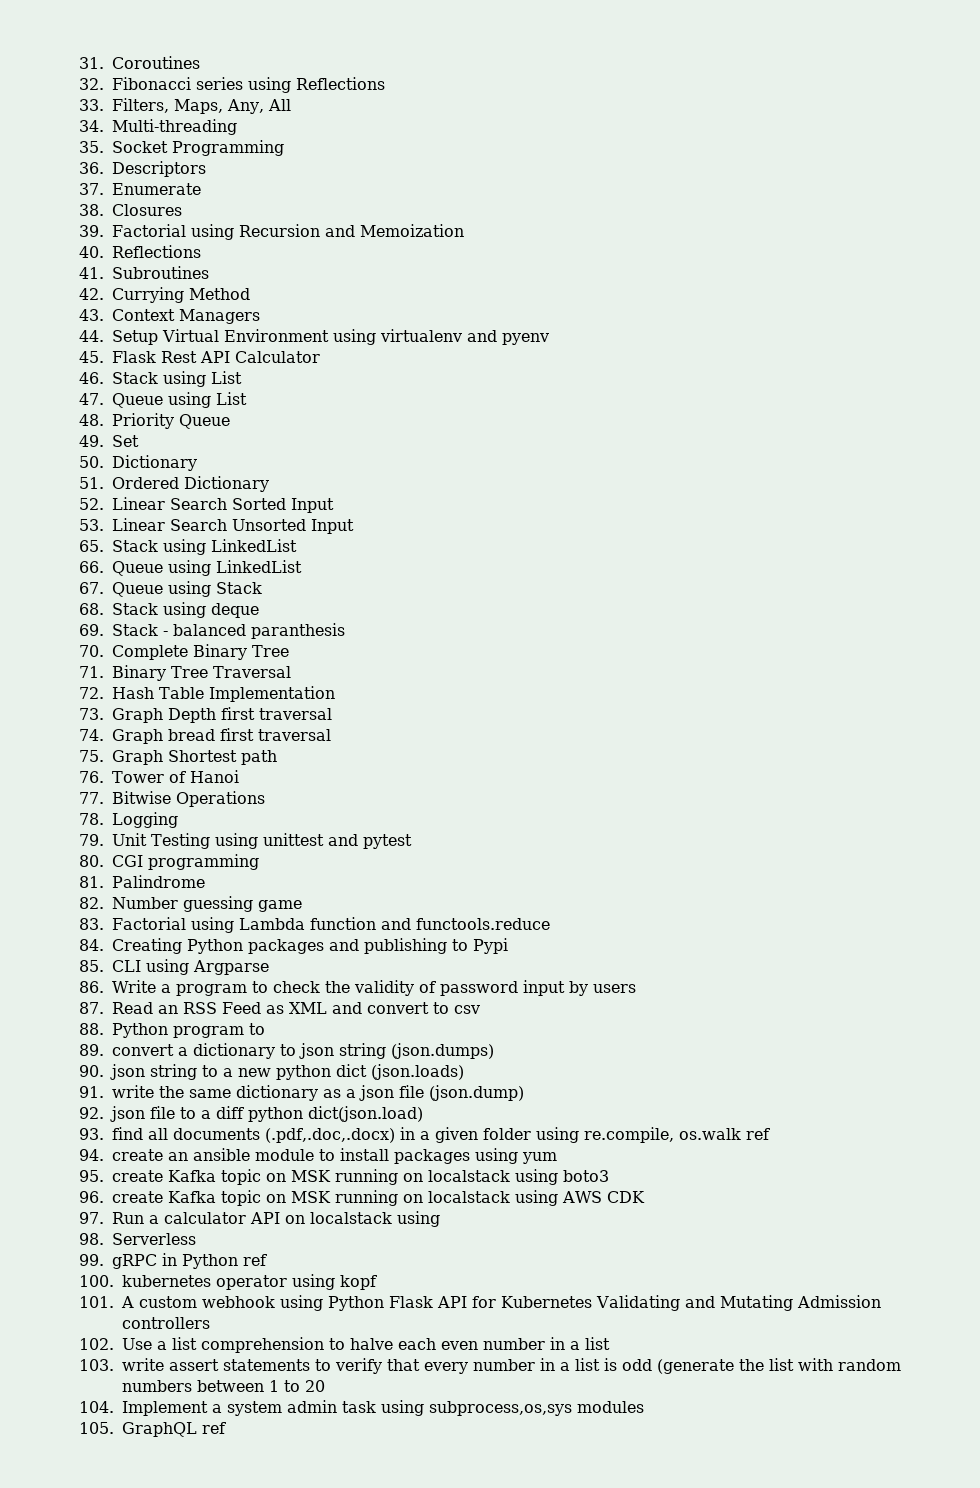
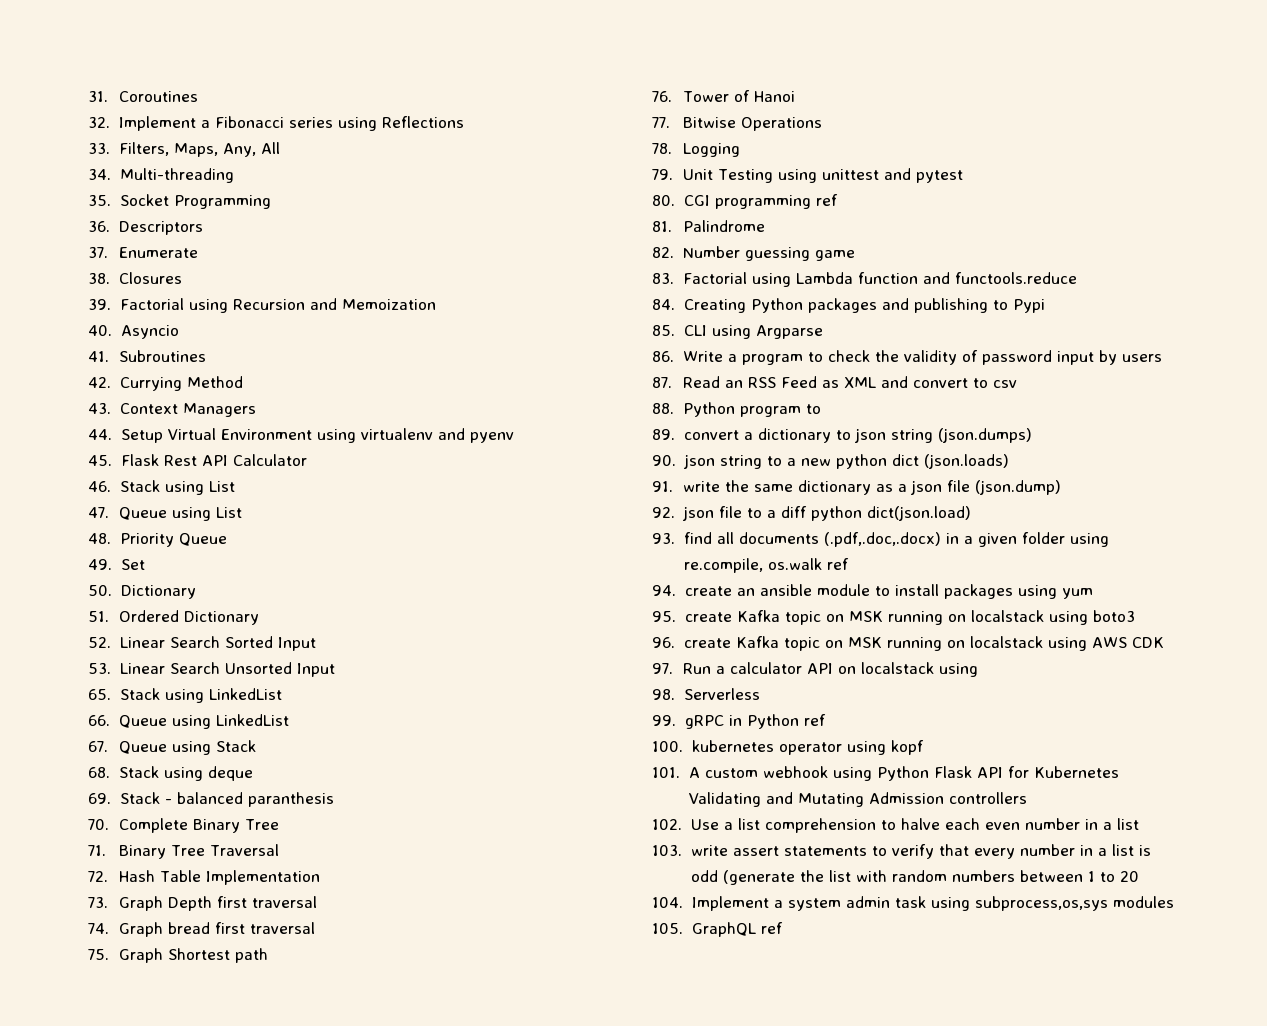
- 32. Fibonacci series using Reflections
+ 32. Implement a Fibonacci series using Reflections
- 40. Reflections
+ 40. Asyncio
- 80. CGI programming
+ 80. CGI programming ref

